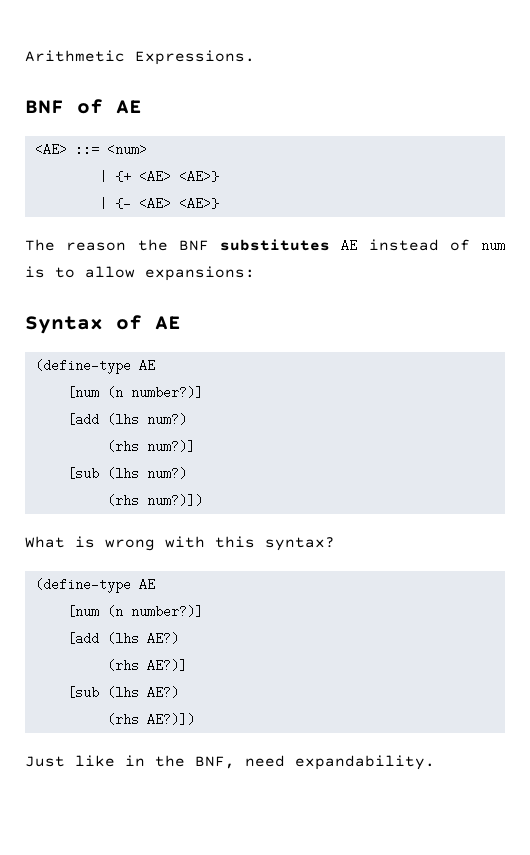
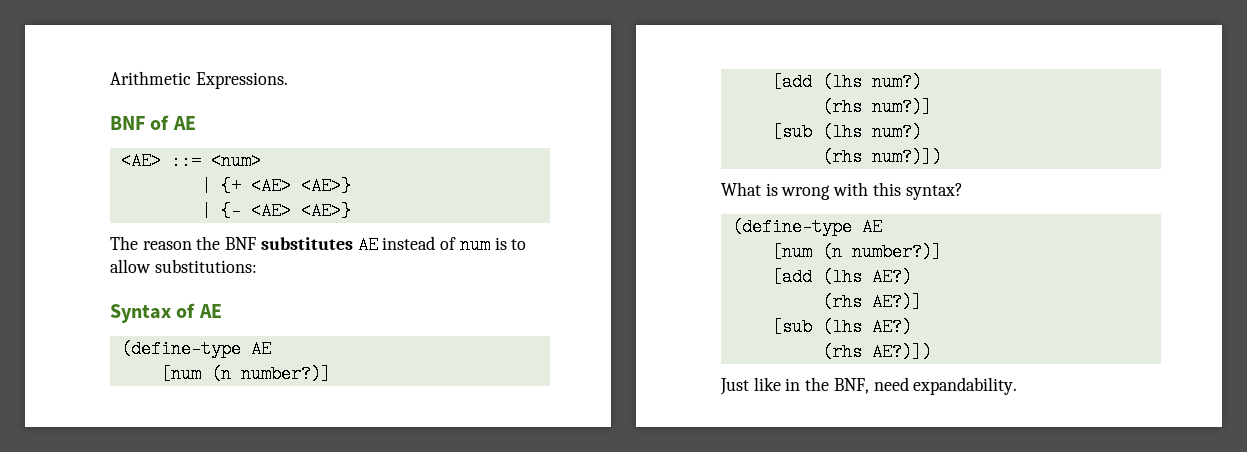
- The reason the BNF substitutes AE instead of num is to allow expansions:
+ The reason the BNF substitutes AE instead of num is to allow substitutions:

